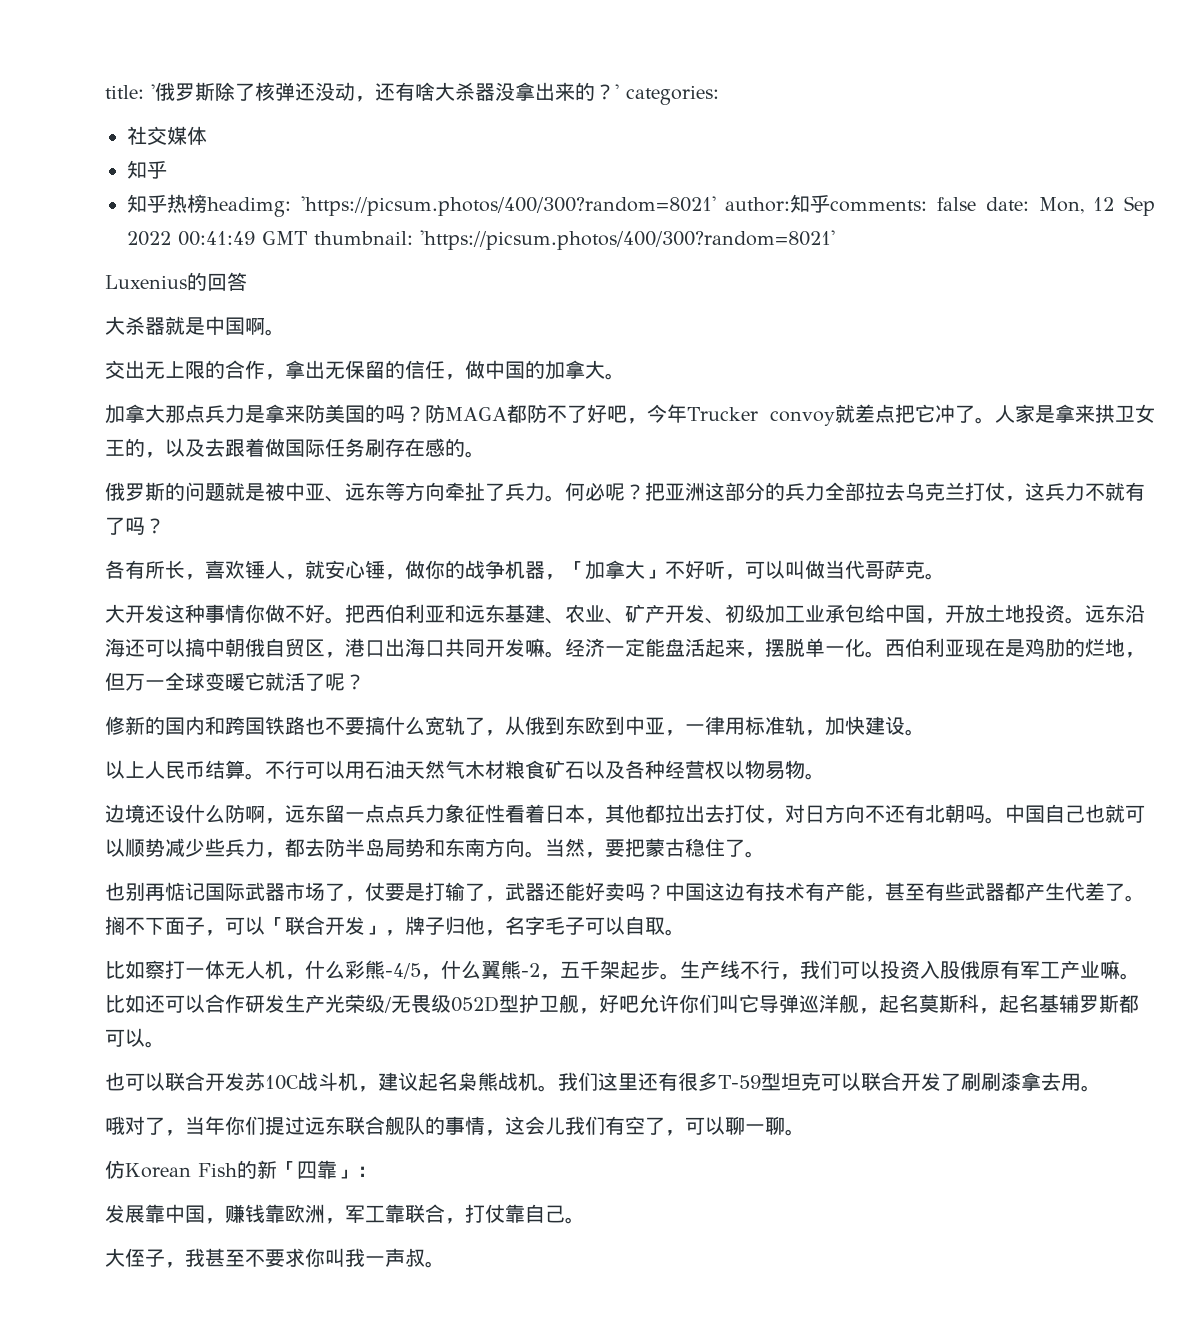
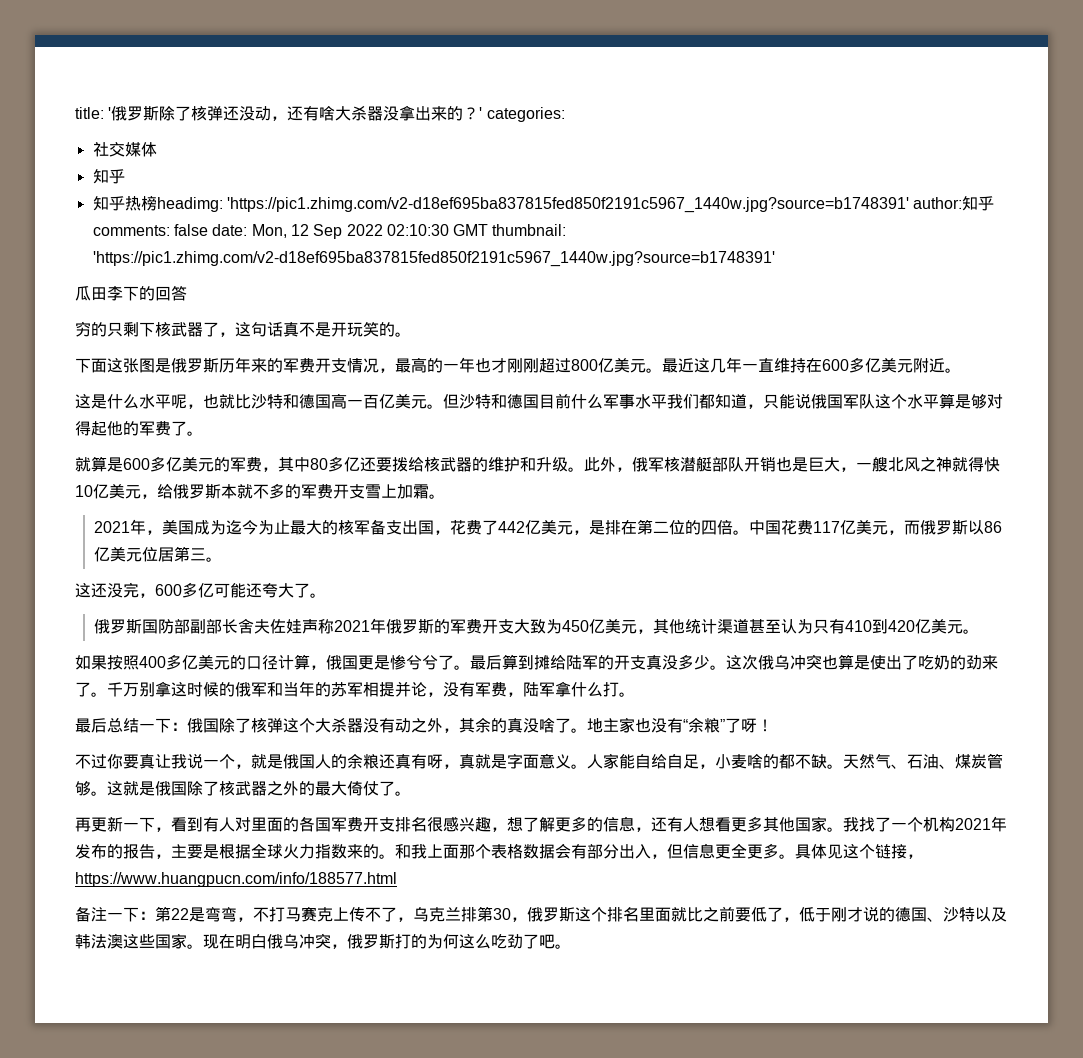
- 知乎热榜headimg: 'https://picsum.photos/400/300?random=8021' author:知乎comments: false date: Mon, 12 Sep 2022 00:41:49 GMT thumbnail: 'https://picsum.photos/400/300?random=8021'
- Luxenius的回答
+ 知乎热榜headimg: 'https://pic1.zhimg.com/v2-d18ef695ba837815fed850f2191c5967_1440w.jpg?source=b1748391' author:知乎comments: false date: Mon, 12 Sep 2022 02:10:30 GMT thumbnail: 'https://pic1.zhimg.com/v2-d18ef695ba837815fed850f2191c5967_1440w.jpg?source=b1748391'
+ 瓜田李下的回答
- 大杀器就是中国啊。
- 交出无上限的合作，拿出无保留的信任，做中国的加拿大。
- 加拿大那点兵力是拿来防美国的吗？防MAGA都防不了好吧，今年Trucker convoy就差点把它冲了。人家是拿来拱卫女王的，以及去跟着做国际任务刷存在感的。
- 俄罗斯的问题就是被中亚、远东等方向牵扯了兵力。何必呢？把亚洲这部分的兵力全部拉去乌克兰打仗，这兵力不就有了吗？
- 各有所长，喜欢锤人，就安心锤，做你的战争机器，「加拿大」不好听，可以叫做当代哥萨克。
- 大开发这种事情你做不好。把西伯利亚和远东基建、农业、矿产开发、初级加工业承包给中国，开放土地投资。远东沿海还可以搞中朝俄自贸区，港口出海口共同开发嘛。经济一定能盘活起来，摆脱单一化。西伯利亚现在是鸡肋的烂地，但万一全球变暖它就活了呢？
- 修新的国内和跨国铁路也不要搞什么宽轨了，从俄到东欧到中亚，一律用标准轨，加快建设。
- 以上人民币结算。不行可以用石油天然气木材粮食矿石以及各种经营权以物易物。
- 边境还设什么防啊，远东留一点点兵力象征性看着日本，其他都拉出去打仗，对日方向不还有北朝吗。中国自己也就可以顺势减少些兵力，都去防半岛局势和东南方向。当然，要把蒙古稳住了。
- 也别再惦记国际武器市场了，仗要是打输了，武器还能好卖吗？中国这边有技术有产能，甚至有些武器都产生代差了。搁不下面子，可以「联合开发」，牌子归他，名字毛子可以自取。
- 比如察打一体无人机，什么彩熊-4/5，什么翼熊-2，五千架起步。生产线不行，我们可以投资入股俄原有军工产业嘛。比如还可以合作研发生产光荣级/无畏级052D型护卫舰，好吧允许你们叫它导弹巡洋舰，起名莫斯科，起名基辅罗斯都可以。
- 也可以联合开发苏10C战斗机，建议起名枭熊战机。我们这里还有很多T-59型坦克可以联合开发了刷刷漆拿去用。
- 哦对了，当年你们提过远东联合舰队的事情，这会儿我们有空了，可以聊一聊。
- 仿Korean Fish的新「四靠」：
- 发展靠中国，赚钱靠欧洲，军工靠联合，打仗靠自己。
- 大侄子，我甚至不要求你叫我一声叔。
+ 穷的只剩下核武器了，这句话真不是开玩笑的。
+ 下面这张图是俄罗斯历年来的军费开支情况，最高的一年也才刚刚超过800亿美元。最近这几年一直维持在600多亿美元附近。
+ 这是什么水平呢，也就比沙特和德国高一百亿美元。但沙特和德国目前什么军事水平我们都知道，只能说俄国军队这个水平算是够对得起他的军费了。
+ 就算是600多亿美元的军费，其中80多亿还要拨给核武器的维护和升级。此外，俄军核潜艇部队开销也是巨大，一艘北风之神就得快10亿美元，给俄罗斯本就不多的军费开支雪上加霜。
+ 2021年，美国成为迄今为止最大的核军备支出国，花费了442亿美元，是排在第二位的四倍。中国花费117亿美元，而俄罗斯以86亿美元位居第三。
+ 这还没完，600多亿可能还夸大了。
+ 俄罗斯国防部副部长舍夫佐娃声称2021年俄罗斯的军费开支大致为450亿美元，其他统计渠道甚至认为只有410到420亿美元。
+ 如果按照400多亿美元的口径计算，俄国更是惨兮兮了。最后算到摊给陆军的开支真没多少。这次俄乌冲突也算是使出了吃奶的劲来了。千万别拿这时候的俄军和当年的苏军相提并论，没有军费，陆军拿什么打。
+ 最后总结一下：俄国除了核弹这个大杀器没有动之外，其余的真没啥了。地主家也没有“余粮”了呀！
+ 不过你要真让我说一个，就是俄国人的余粮还真有呀，真就是字面意义。人家能自给自足，小麦啥的都不缺。天然气、石油、煤炭管够。这就是俄国除了核武器之外的最大倚仗了。
+ 再更新一下，看到有人对里面的各国军费开支排名很感兴趣，想了解更多的信息，还有人想看更多其他国家。我找了一个机构2021年发布的报告，主要是根据全球火力指数来的。和我上面那个表格数据会有部分出入，但信息更全更多。具体见这个链接，https://www.huangpucn.com/info/188577.html
+ 备注一下：第22是弯弯，不打马赛克上传不了，乌克兰排第30，俄罗斯这个排名里面就比之前要低了，低于刚才说的德国、沙特以及韩法澳这些国家。现在明白俄乌冲突，俄罗斯打的为何这么吃劲了吧。

